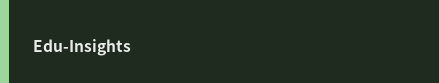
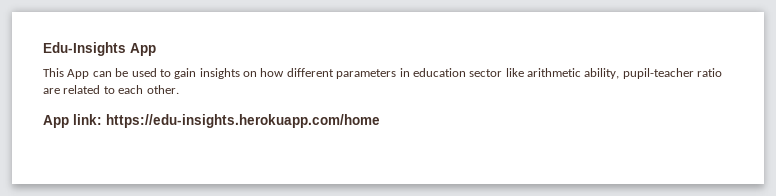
- Edu-Insights
+ Edu-Insights App
+ This App can be used to gain insights on how different parameters in education sector like arithmetic ability, pupil-teacher ratio are related to each other.
+ App link: https://edu-insights.herokuapp.com/home

